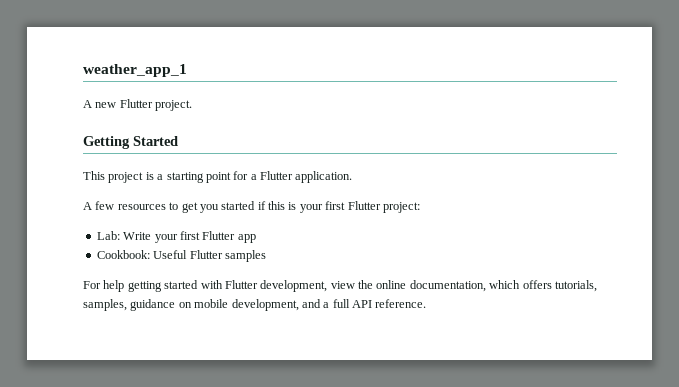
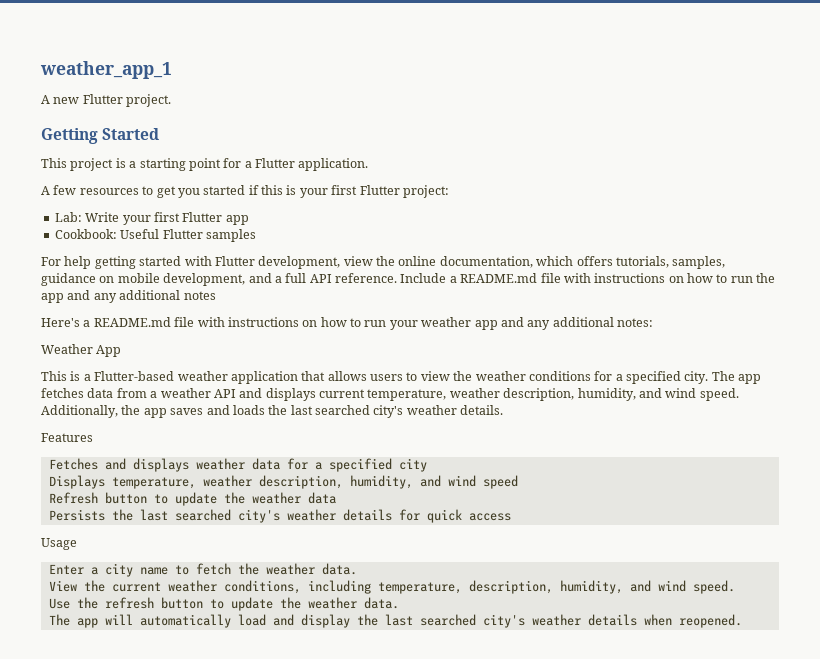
+ Include a README.md file with instructions on how to run the app and any additional notes
+ Here's a README.md file with instructions on how to run your weather app and any additional notes:
+ Weather App
+ This is a Flutter-based weather application that allows users to view the weather conditions for a specified city. The app fetches data from a weather API and displays current temperature, weather description, humidity, and wind speed. Additionally, the app saves and loads the last searched city's weather details.
+ Features
+ Fetches and displays weather data for a specified city
+ Displays temperature, weather description, humidity, and wind speed
+ Refresh button to update the weather data
+ Persists the last searched city's weather details for quick access
+ Usage
+ Enter a city name to fetch the weather data.
+ View the current weather conditions, including temperature, description, humidity, and wind speed.
+ Use the refresh button to update the weather data.
+ The app will automatically load and display the last searched city's weather details when reopened.

